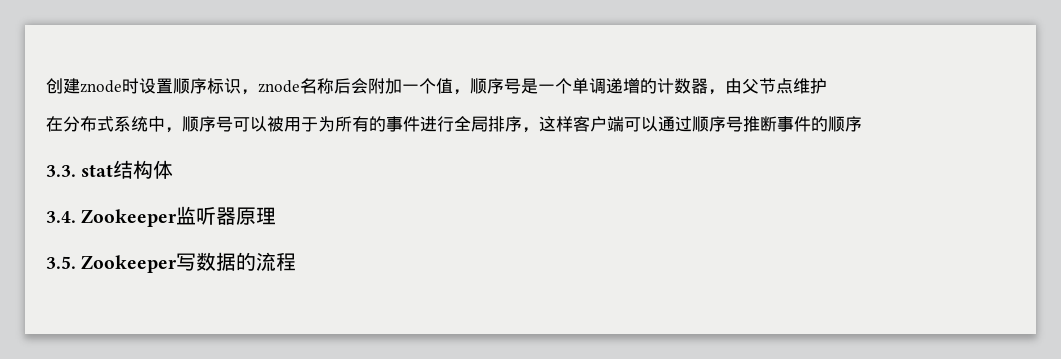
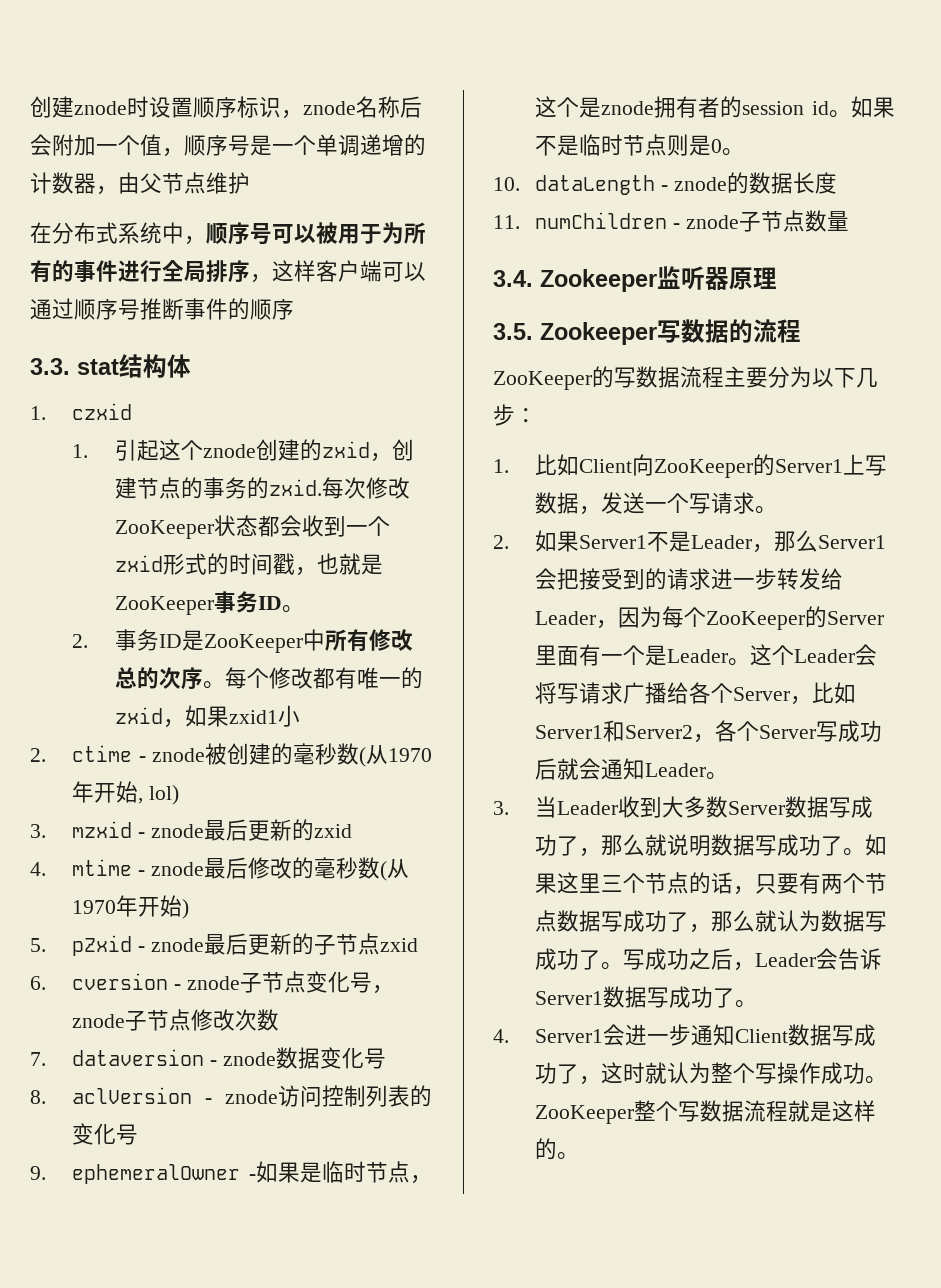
+ 1. czxid
+ 1.引起这个znode创建的zxid，创建节点的事务的zxid.每次修改ZooKeeper状态都会收到一个zxid形式的时间戳，也就是ZooKeeper事务ID。
+ 2.事务ID是ZooKeeper中所有修改总的次序。每个修改都有唯一的zxid，如果zxid1小
+ 2. ctime - znode被创建的毫秒数(从1970年开始, lol)
+ 3. mzxid - znode最后更新的zxid
+ 4. mtime - znode最后修改的毫秒数(从1970年开始)
+ 5. pZxid - znode最后更新的子节点zxid
+ 6. cversion - znode子节点变化号，znode子节点修改次数
+ 7. dataversion - znode数据变化号
+ 8. aclVersion - znode访问控制列表的变化号
+ 9. ephemeralOwner -如果是临时节点，这个是znode拥有者的session id。如果不是临时节点则是0。
+ 10. dataLength - znode的数据长度
+ 11. numChildren - znode子节点数量
+ ZooKeeper的写数据流程主要分为以下几步：
+ 1.比如Client向ZooKeeper的Server1上写数据，发送一个写请求。
+ 2.如果Server1不是Leader，那么Server1会把接受到的请求进一步转发给Leader，因为每个ZooKeeper的Server里面有一个是Leader。这个Leader会将写请求广播给各个Server，比如Server1和Server2，各个Server写成功后就会通知Leader。
+ 3.当Leader收到大多数Server数据写成功了，那么就说明数据写成功了。如果这里三个节点的话，只要有两个节点数据写成功了，那么就认为数据写成功了。写成功之后，Leader会告诉Server1数据写成功了。
+ 4. Server1会进一步通知Client数据写成功了，这时就认为整个写操作成功。ZooKeeper整个写数据流程就是这样的。

